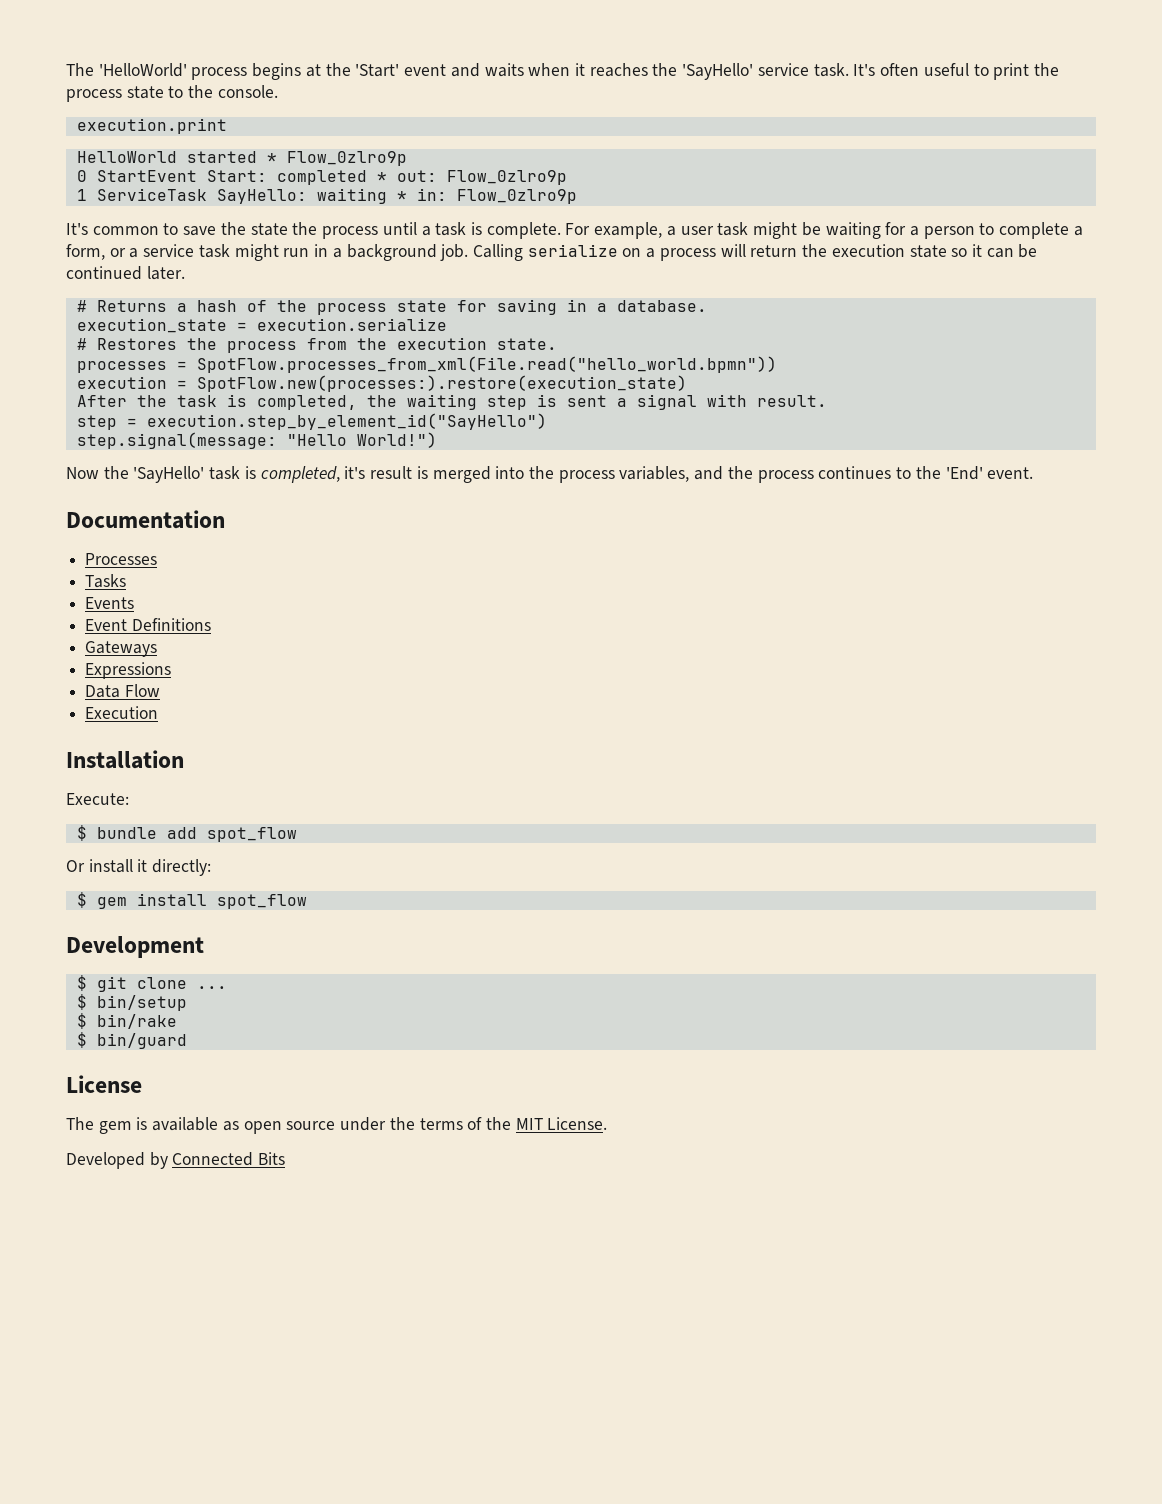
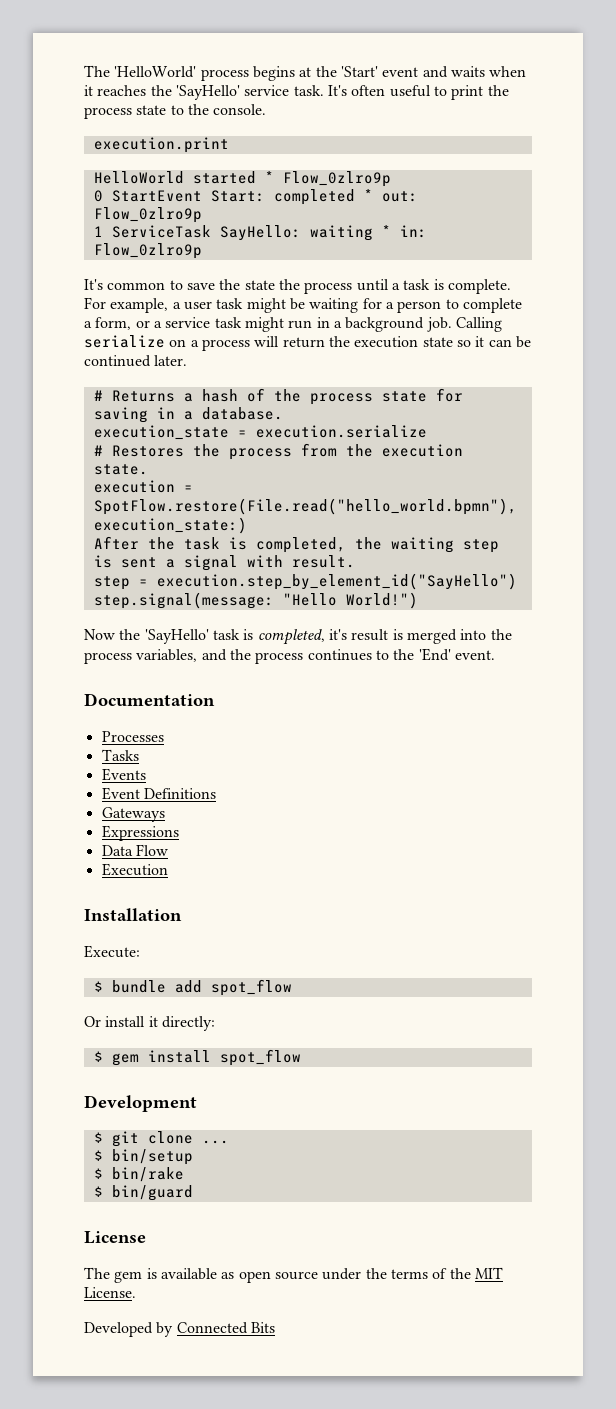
- processes = SpotFlow.processes_from_xml(File.read("hello_world.bpmn"))
- execution = SpotFlow.new(processes:).restore(execution_state)
+ execution = SpotFlow.restore(File.read("hello_world.bpmn"), execution_state:)

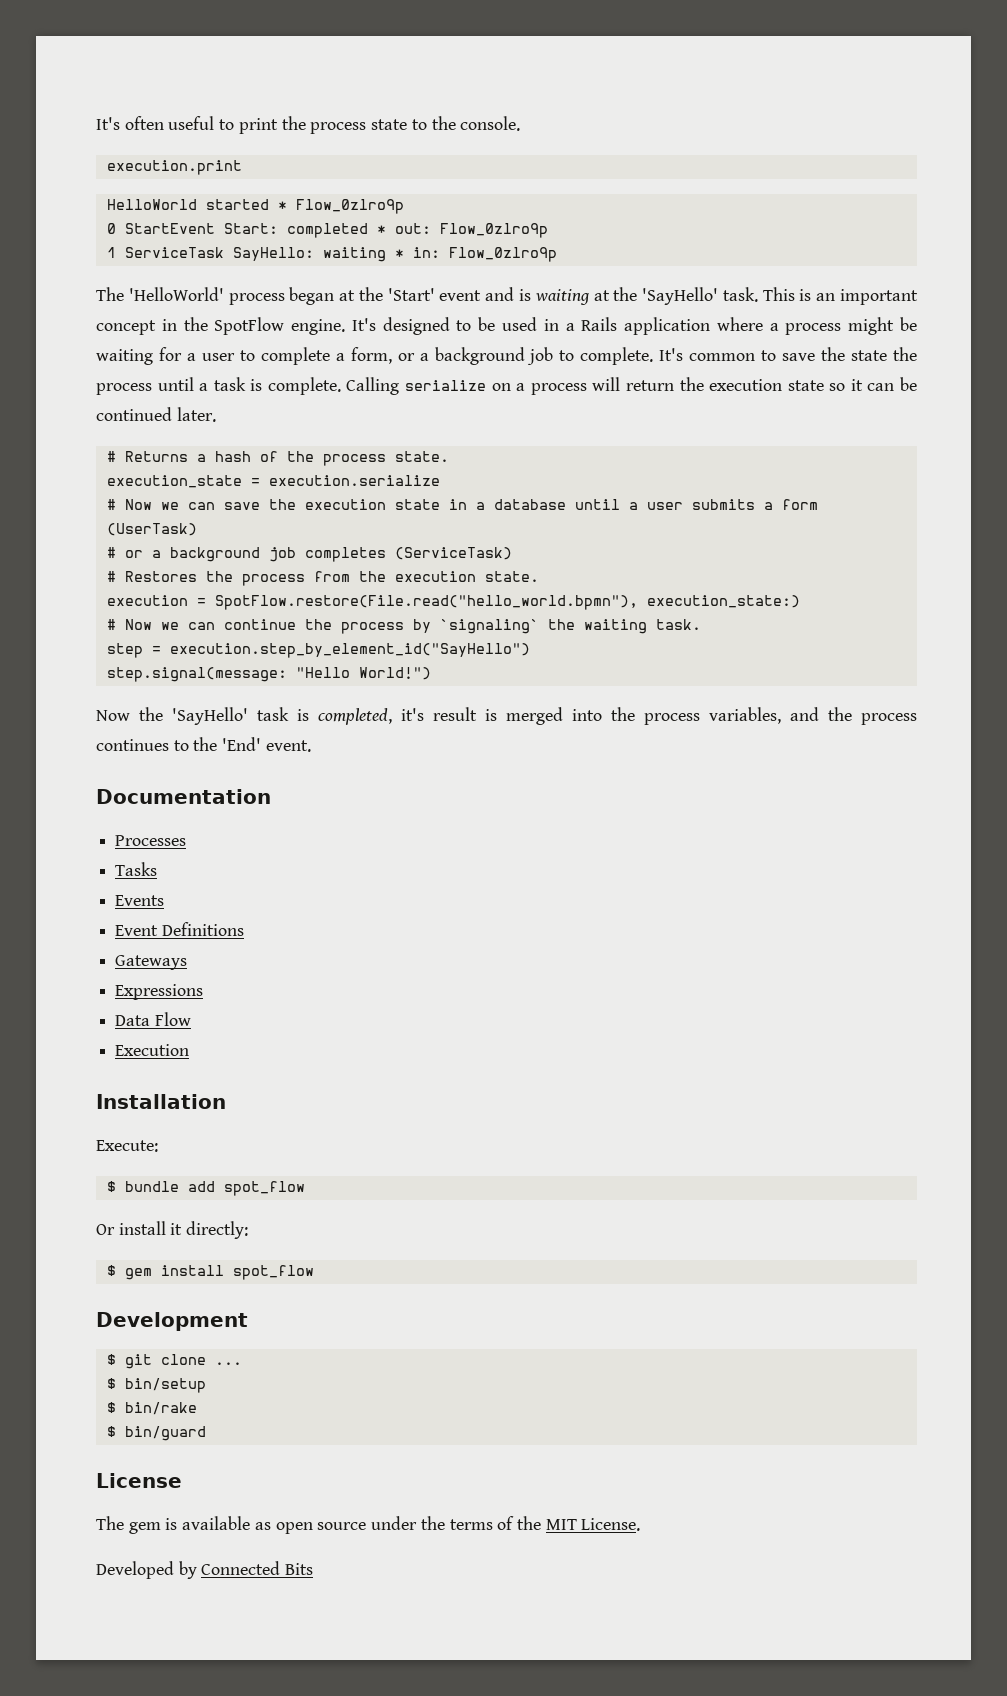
- The 'HelloWorld' process begins at the 'Start' event and waits when it reaches the 'SayHello' service task.
+ The 'HelloWorld' process began at the 'Start' event and is waiting at the 'SayHello' task. This is an important concept in the SpotFlow engine. It's designed to be used in a Rails application where a process might be waiting for a user to complete a form, or a background job to complete.
- For example, a user task might be waiting for a person to complete a form, or a service task might run in a background job.
- # Returns a hash of the process state for saving in a database.
+ # Returns a hash of the process state.
  execution_state = execution.serialize
+ # Now we can save the execution state in a database until a user submits a form (UserTask)
+ # or a background job completes (ServiceTask)
- After the task is completed, the waiting step is sent a signal with result.
+ # Now we can continue the process by `signaling` the waiting task.

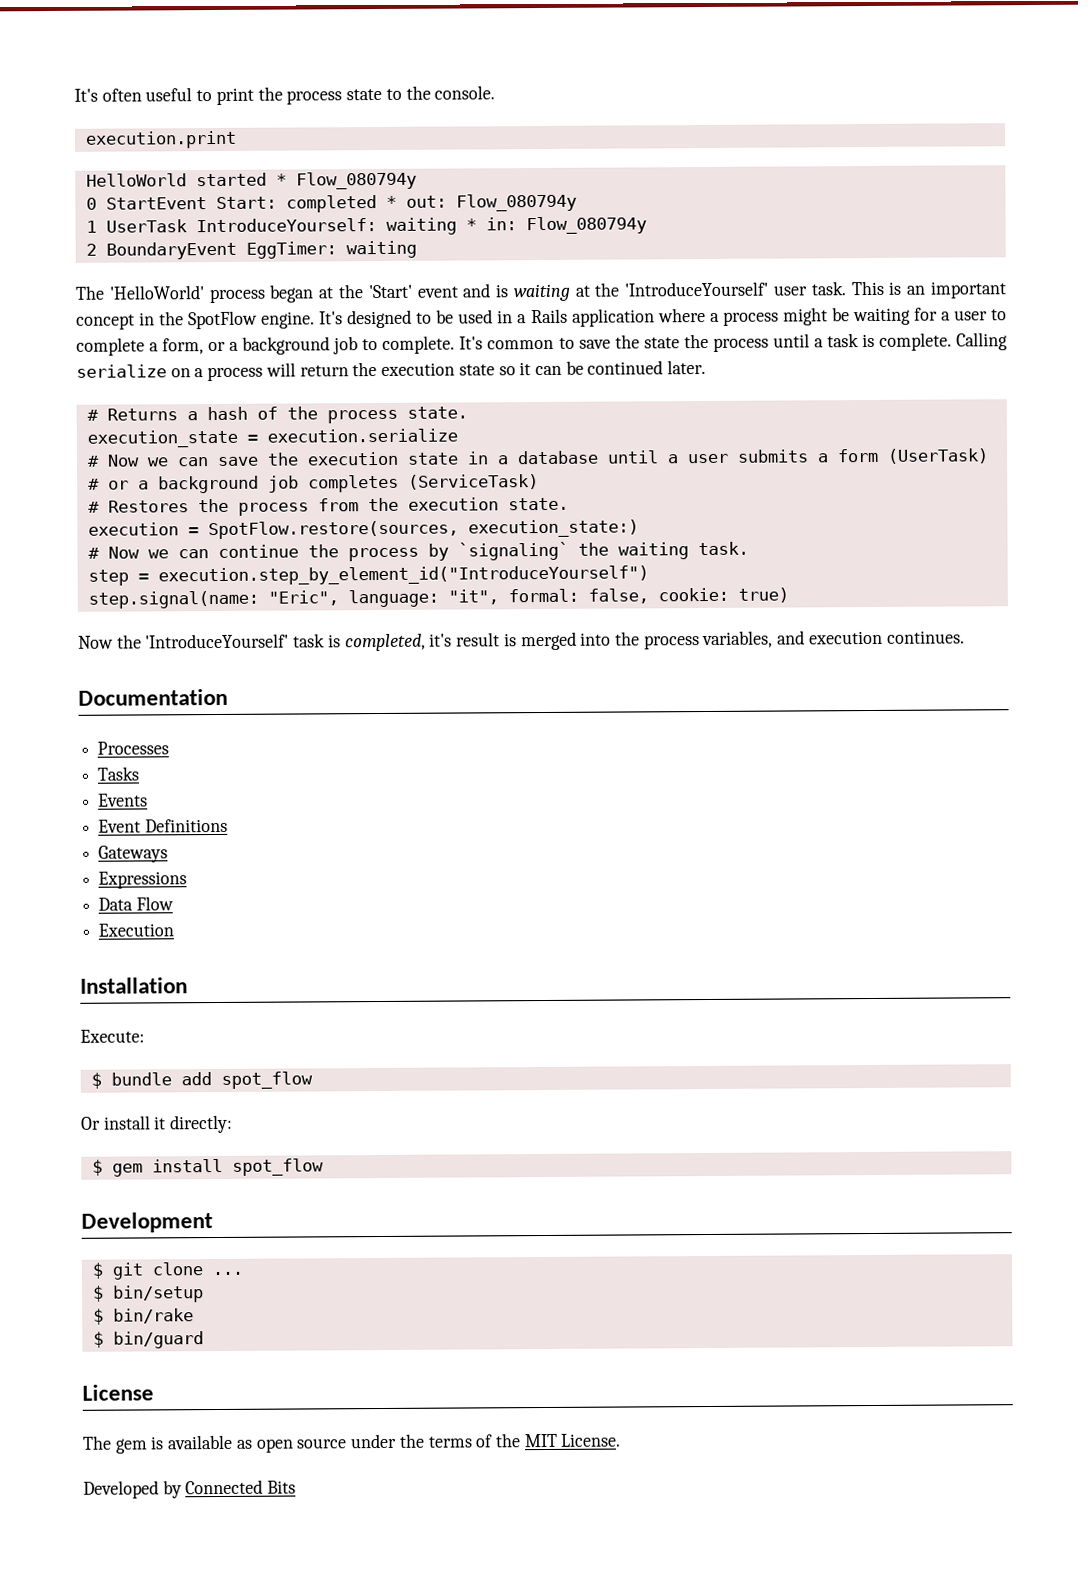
- HelloWorld started * Flow_0zlro9p
+ HelloWorld started * Flow_080794y
- 0 StartEvent Start: completed * out: Flow_0zlro9p
+ 0 StartEvent Start: completed * out: Flow_080794y
- 1 ServiceTask SayHello: waiting * in: Flow_0zlro9p
+ 1 UserTask IntroduceYourself: waiting * in: Flow_080794y
+ 2 BoundaryEvent EggTimer: waiting
- The 'HelloWorld' process began at the 'Start' event and is waiting at the 'SayHello' task.
+ The 'HelloWorld' process began at the 'Start' event and is waiting at the 'IntroduceYourself' user task.
- execution = SpotFlow.restore(File.read("hello_world.bpmn"), execution_state:)
+ execution = SpotFlow.restore(sources, execution_state:)
- step = execution.step_by_element_id("SayHello")
- step.signal(message: "Hello World!")
+ step = execution.step_by_element_id("IntroduceYourself")
+ step.signal(name: "Eric", language: "it", formal: false, cookie: true)
- Now the 'SayHello' task is completed, it's result is merged into the process variables, and the process continues to the 'End' event.
+ Now the 'IntroduceYourself' task is completed, it's result is merged into the process variables, and execution continues.

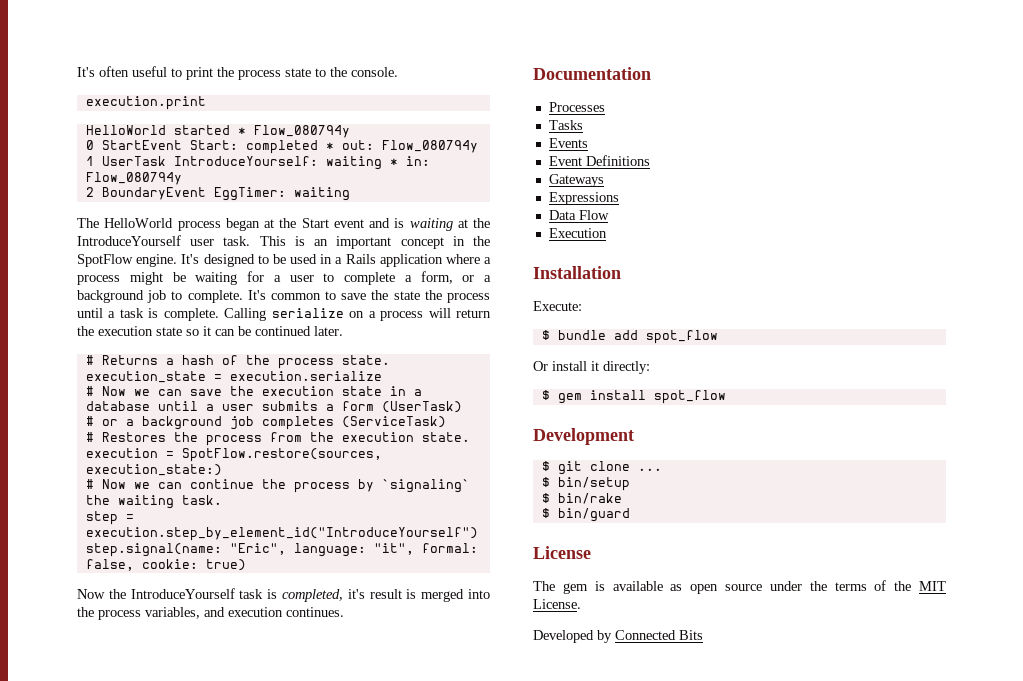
- The 'HelloWorld' process began at the 'Start' event and is waiting at the 'IntroduceYourself' user task.
+ The HelloWorld process began at the Start event and is waiting at the IntroduceYourself user task.
- Now the 'IntroduceYourself' task is completed, it's result is merged into the process variables, and execution continues.
+ Now the IntroduceYourself task is completed, it's result is merged into the process variables, and execution continues.

